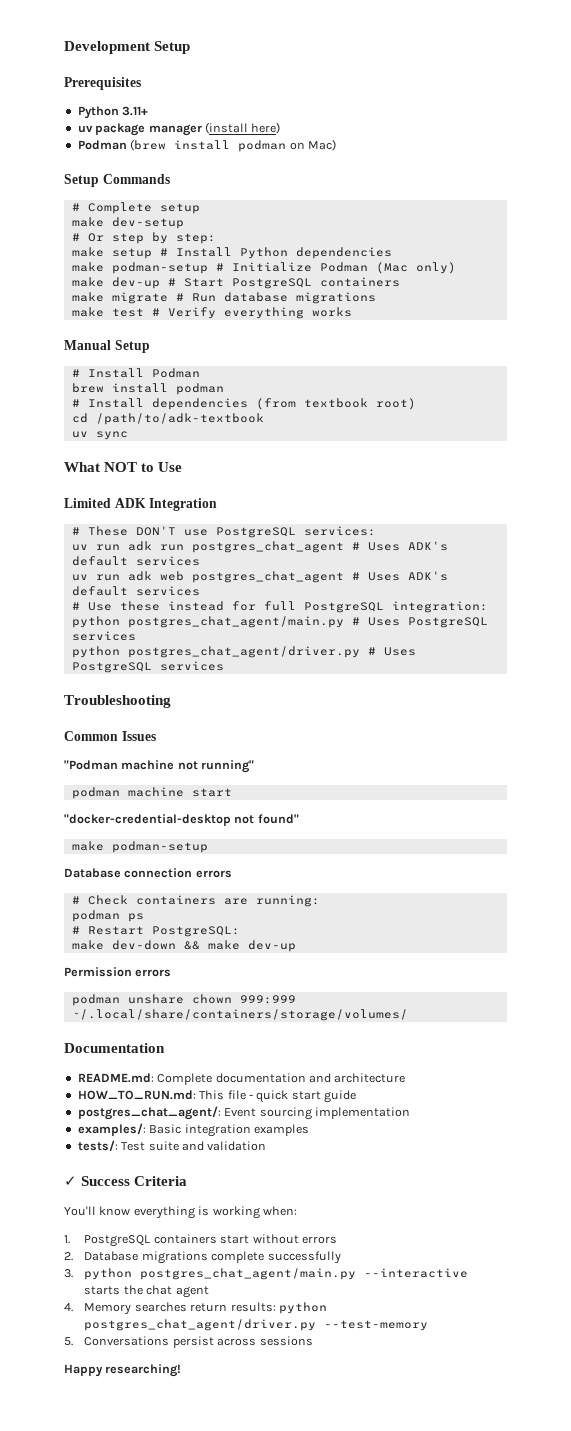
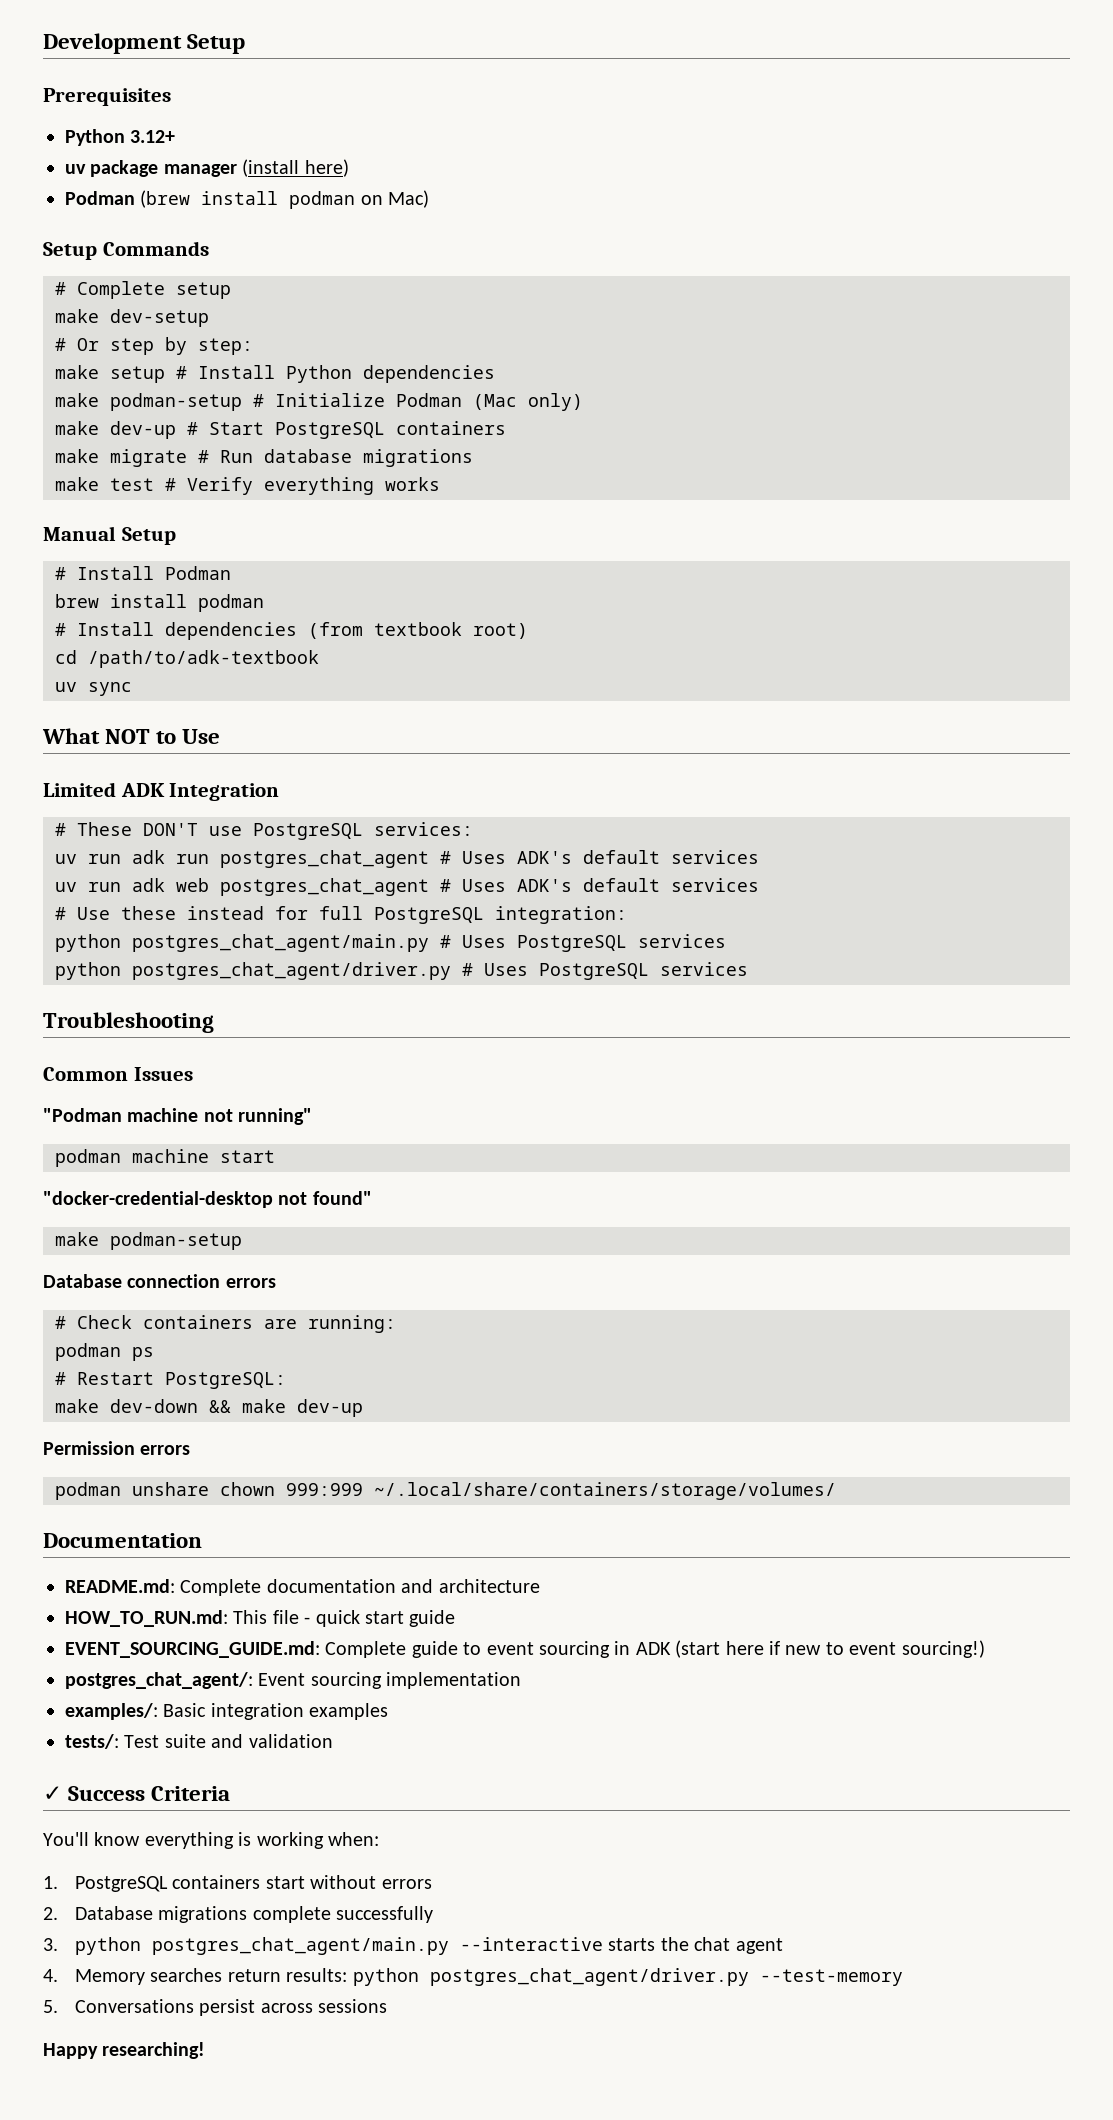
- Python 3.11+
+ Python 3.12+
+ EVENT_SOURCING_GUIDE.md: Complete guide to event sourcing in ADK (start here if new to event sourcing!)

